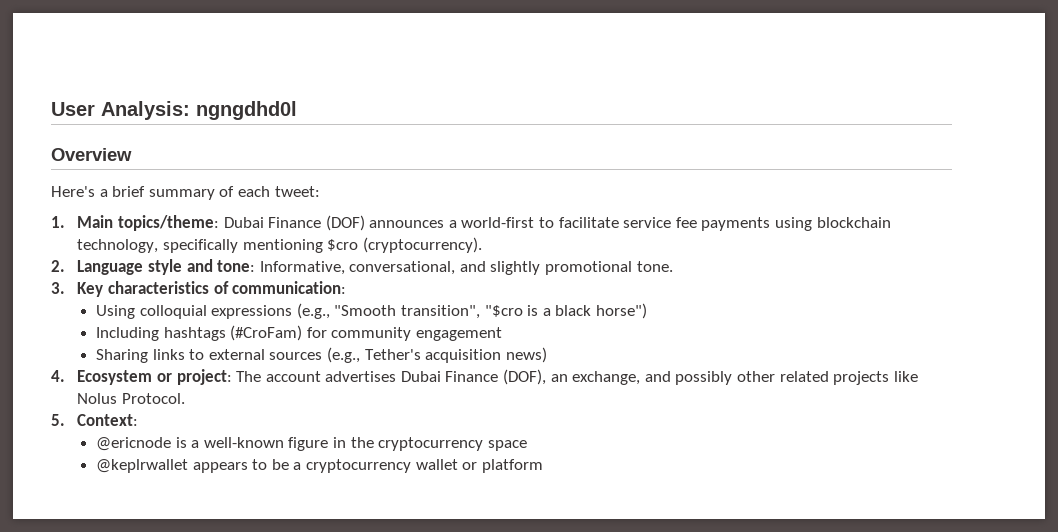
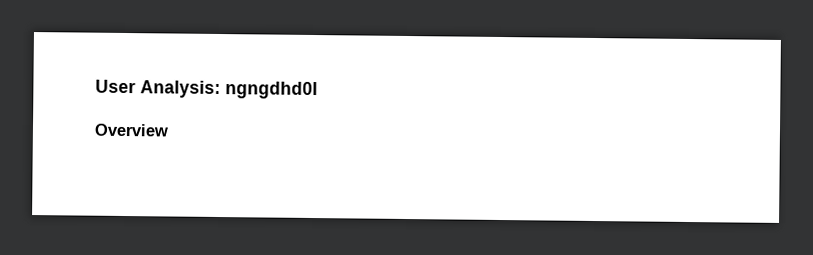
- Here's a brief summary of each tweet:
- 1. Main topics/theme: Dubai Finance (DOF) announces a world-first to facilitate service fee payments using blockchain technology, specifically mentioning $cro (cryptocurrency).
- 2. Language style and tone: Informative, conversational, and slightly promotional tone.
- 3. Key characteristics of communication:
- Using colloquial expressions (e.g., "Smooth transition", "$cro is a black horse")
- Including hashtags (#CroFam) for community engagement
- Sharing links to external sources (e.g., Tether's acquisition news)
- 4. Ecosystem or project: The account advertises Dubai Finance (DOF), an exchange, and possibly other related projects like Nolus Protocol.
- 5. Context:
- @ericnode is a well-known figure in the cryptocurrency space
- @keplrwallet appears to be a cryptocurrency wallet or platform

